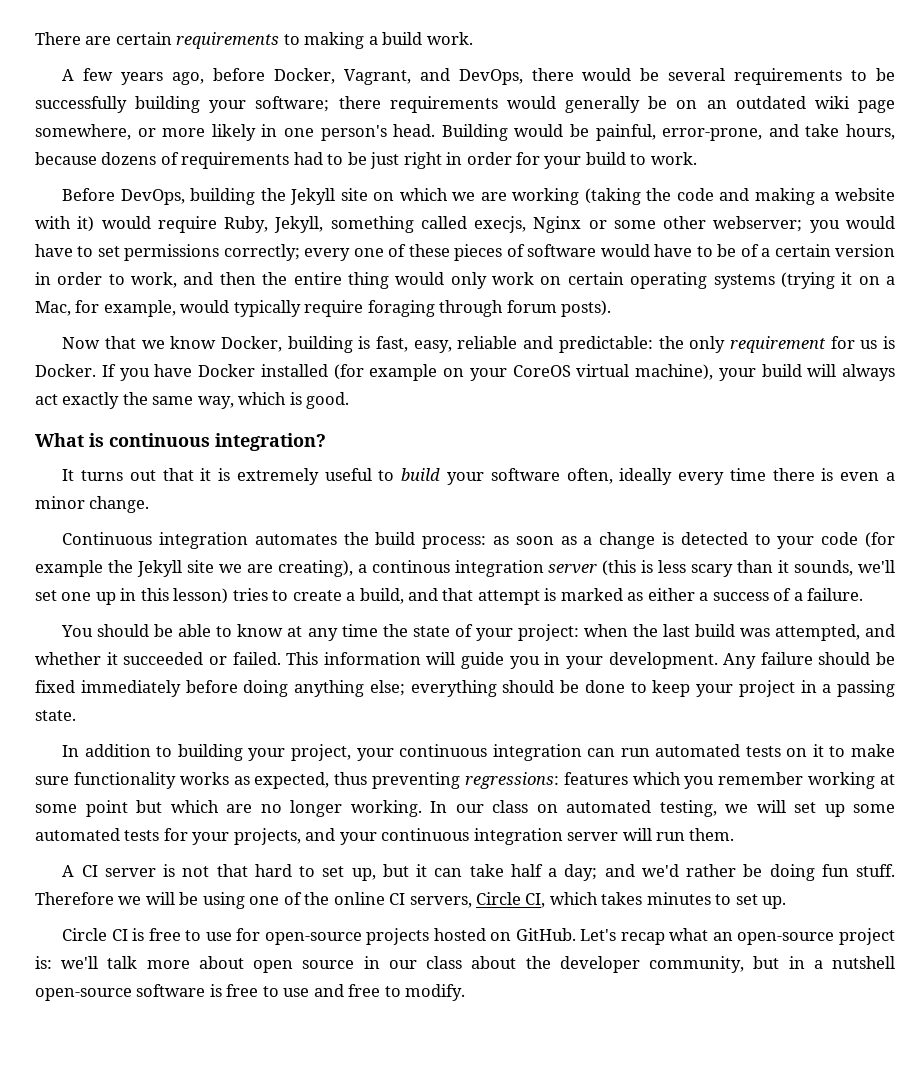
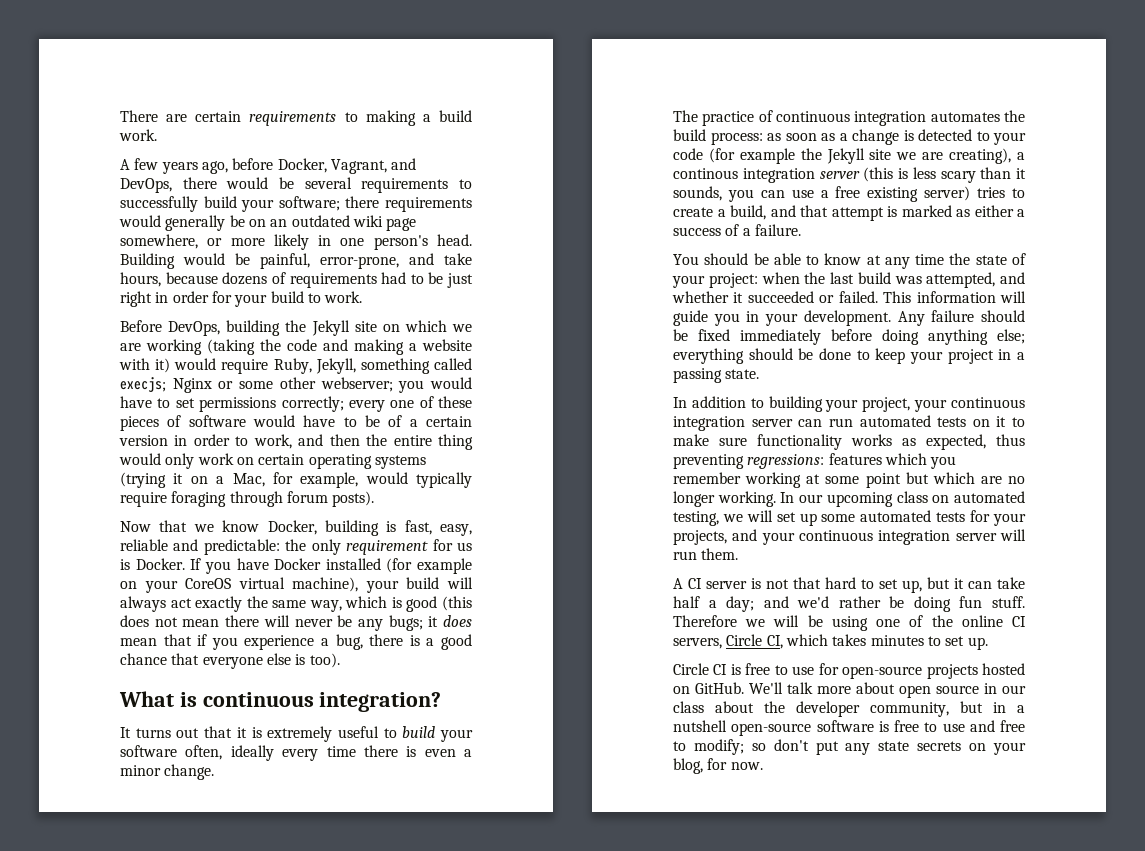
- A few years ago, before Docker, Vagrant, and DevOps, there would be several requirements to be successfully building your software; there requirements would generally be on an outdated wiki page somewhere, or more likely in one person's head.
+ A few years ago, before Docker, Vagrant, and DevOps, there would be several requirements to successfully build your software; there requirements would generally be on an outdated wiki page somewhere, or more likely in one person's head.
- Before DevOps, building the Jekyll site on which we are working (taking the code and making a website with it) would require Ruby, Jekyll, something called execjs, Nginx or some other webserver;
+ Before DevOps, building the Jekyll site on which we are working (taking the code and making a website with it) would require Ruby, Jekyll, something called execjs; Nginx or some other webserver;
- If you have Docker installed (for example on your CoreOS virtual machine), your build will always act exactly the same way, which is good.
+ If you have Docker installed (for example on your CoreOS virtual machine), your build will always act exactly the same way, which is good (this does not mean there will never be any bugs; it does mean that if you experience a bug, there is a good chance that everyone else is too).
- Continuous integration automates the build process: as soon as a change is detected to your code (for example the Jekyll site we are creating), a continous integration server (this is less scary than it sounds, we'll set one up in this lesson) tries to create a build, and that attempt is marked as either a success of a failure.
+ The practice of continuous integration automates the build process: as soon as a change is detected to your code (for example the Jekyll site we are creating), a continous integration server (this is less scary than it sounds, you can use a free existing server) tries to create a build, and that attempt is marked as either a success of a failure.
- In addition to building your project, your continuous integration can run automated tests on it to make sure functionality works as expected, thus preventing regressions: features which you remember working at some point but which are no longer working.
+ In addition to building your project, your continuous integration server can run automated tests on it to make sure functionality works as expected, thus preventing regressions: features which you remember working at some point but which are no longer working.
- In our class on automated testing, we will set up some automated tests for your projects, and your continuous integration server will run them.
+ In our upcoming class on automated testing, we will set up some automated tests for your projects, and your continuous integration server will run them.
- Let's recap what an open-source project is: we'll talk more about open source in our class about the developer community, but in a nutshell open-source software is free to use and free to modify.
+ We'll talk more about open source in our class about the developer community, but in a nutshell open-source software is free to use and free to modify; so don't put any state secrets on your blog, for now.

